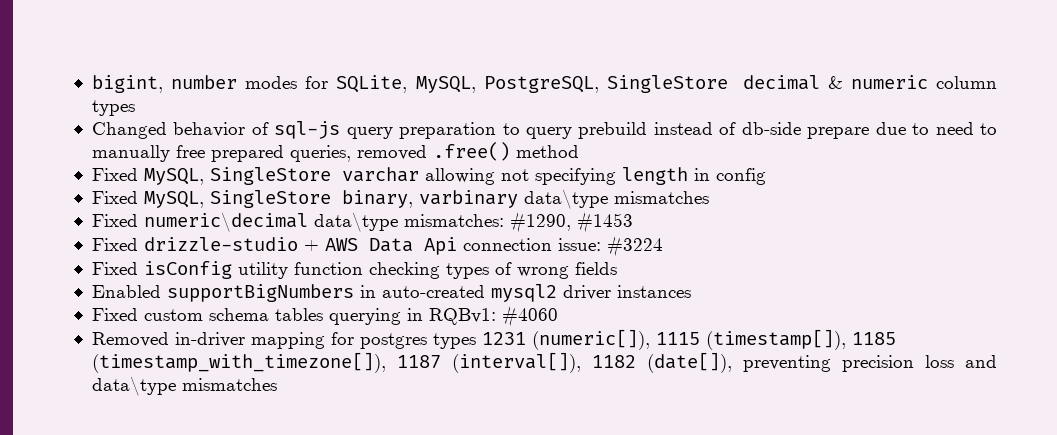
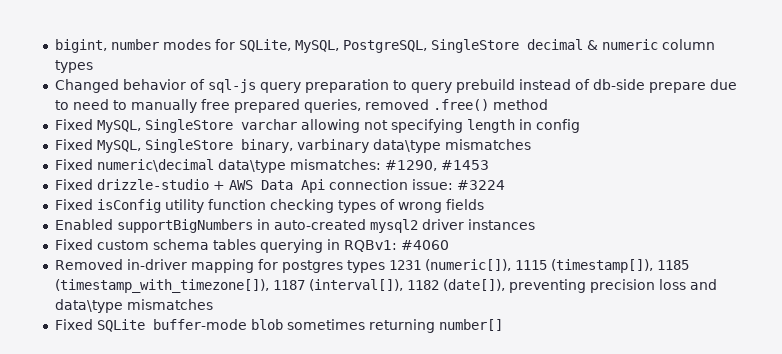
+ Fixed SQLite buffer-mode blob sometimes returning number[]

